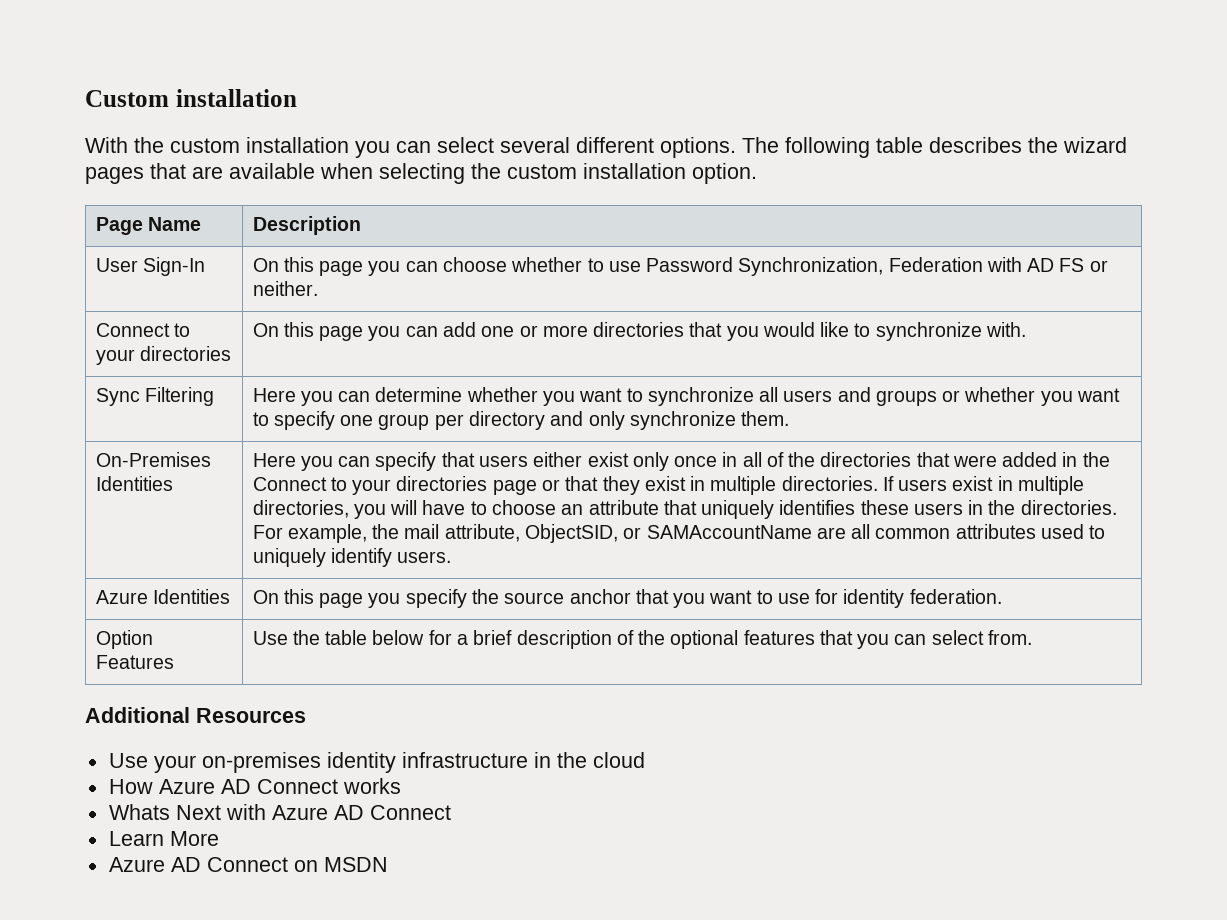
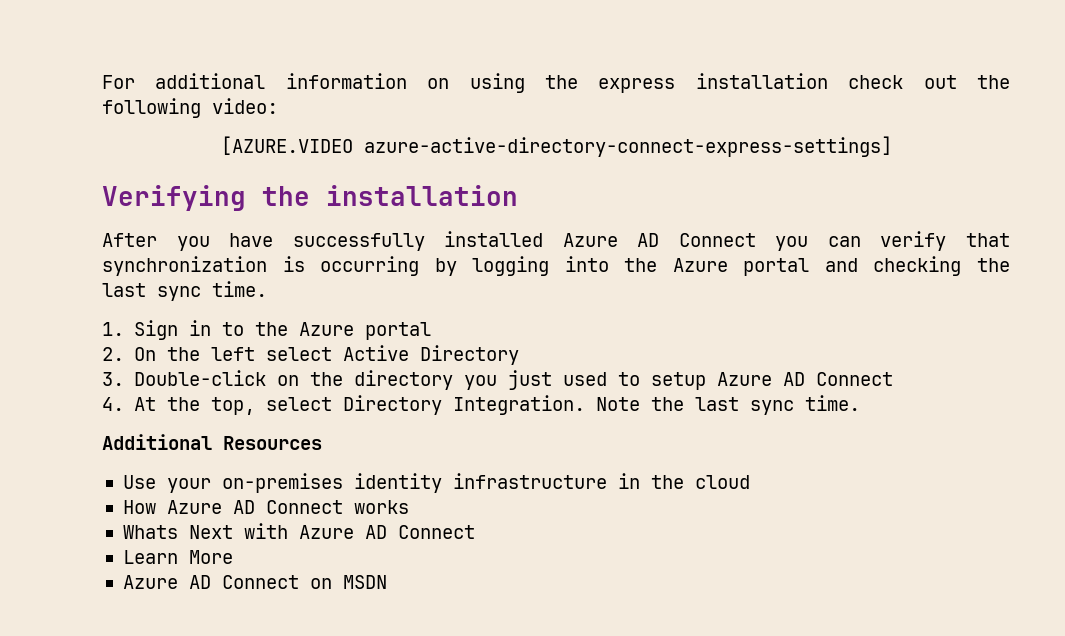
- Custom installation
- With the custom installation you can select several different options. The following table describes the wizard pages that are available when selecting the custom installation option.
- Page Name | Description
- User Sign-In | On this page you can choose whether to use Password Synchronization, Federation with AD FS or neither.
- Connect to your directories | On this page you can add one or more directories that you would like to synchronize with.
- Sync Filtering | Here you can determine whether you want to synchronize all users and groups or whether you want to specify one group per directory and only synchronize them.
- On-Premises Identities | Here you can specify that users either exist only once in all of the directories that were added in the Connect to your directories page or that they exist in multiple directories. If users exist in multiple directories, you will have to choose an attribute that uniquely identifies these users in the directories. For example, the mail attribute, ObjectSID, or SAMAccountName are all common attributes used to uniquely identify users.
- Azure Identities | On this page you specify the source anchor that you want to use for identity federation.
- Option Features | Use the table below for a brief description of the optional features that you can select from.
+ For additional information on using the express installation check out the following video:
+ [AZURE.VIDEO azure-active-directory-connect-express-settings]
+ Verifying the installation
+ After you have successfully installed Azure AD Connect you can verify that synchronization is occurring by logging into the Azure portal and checking the last sync time.
+ 1. Sign in to the Azure portal
+ 2. On the left select Active Directory
+ 3. Double-click on the directory you just used to setup Azure AD Connect
+ 4. At the top, select Directory Integration. Note the last sync time.

